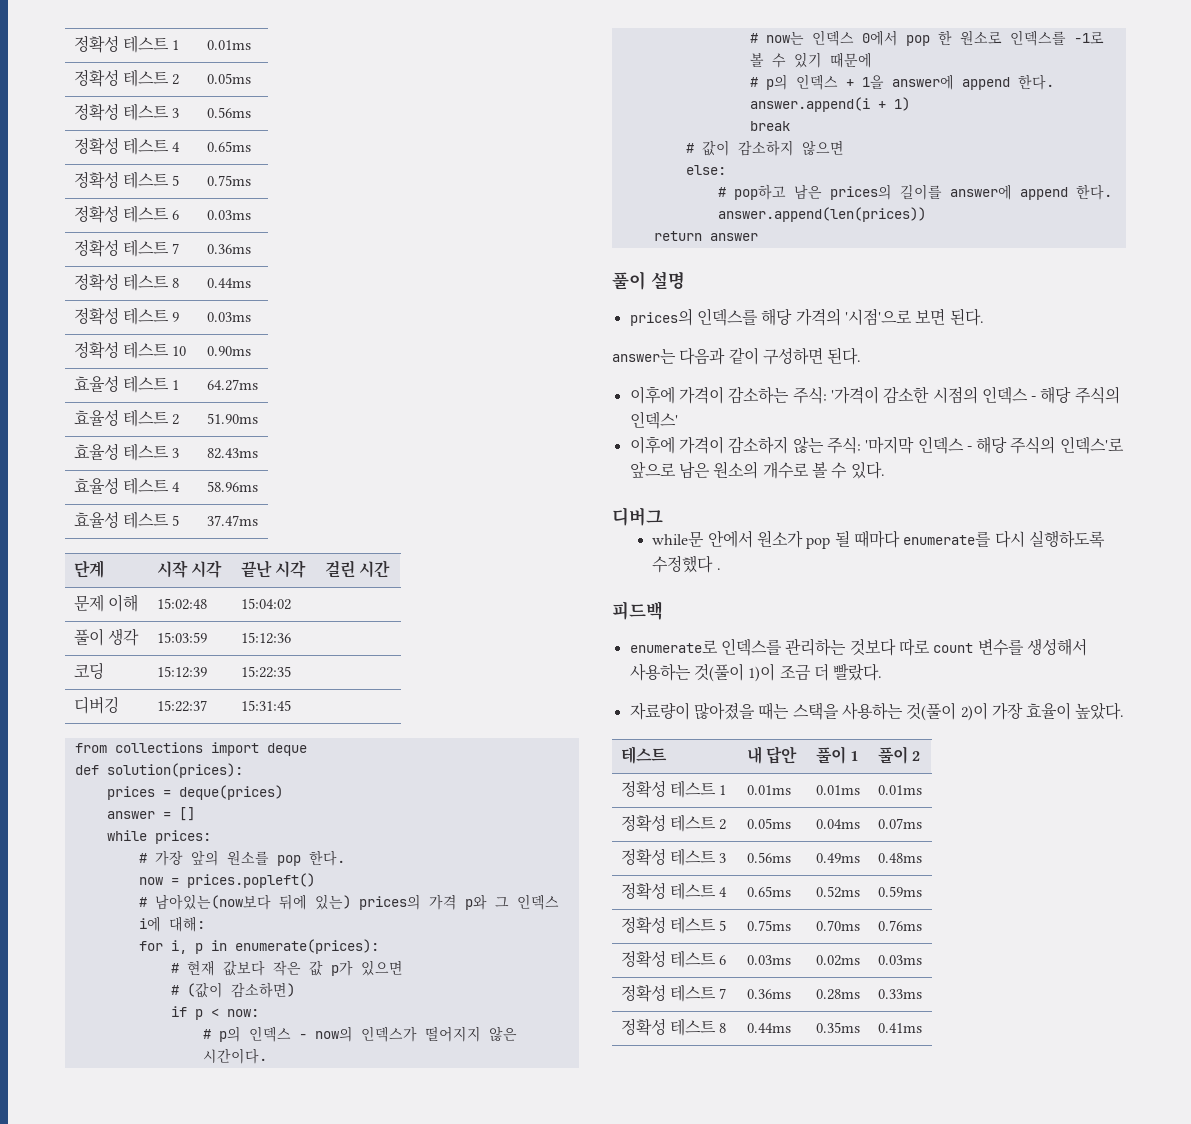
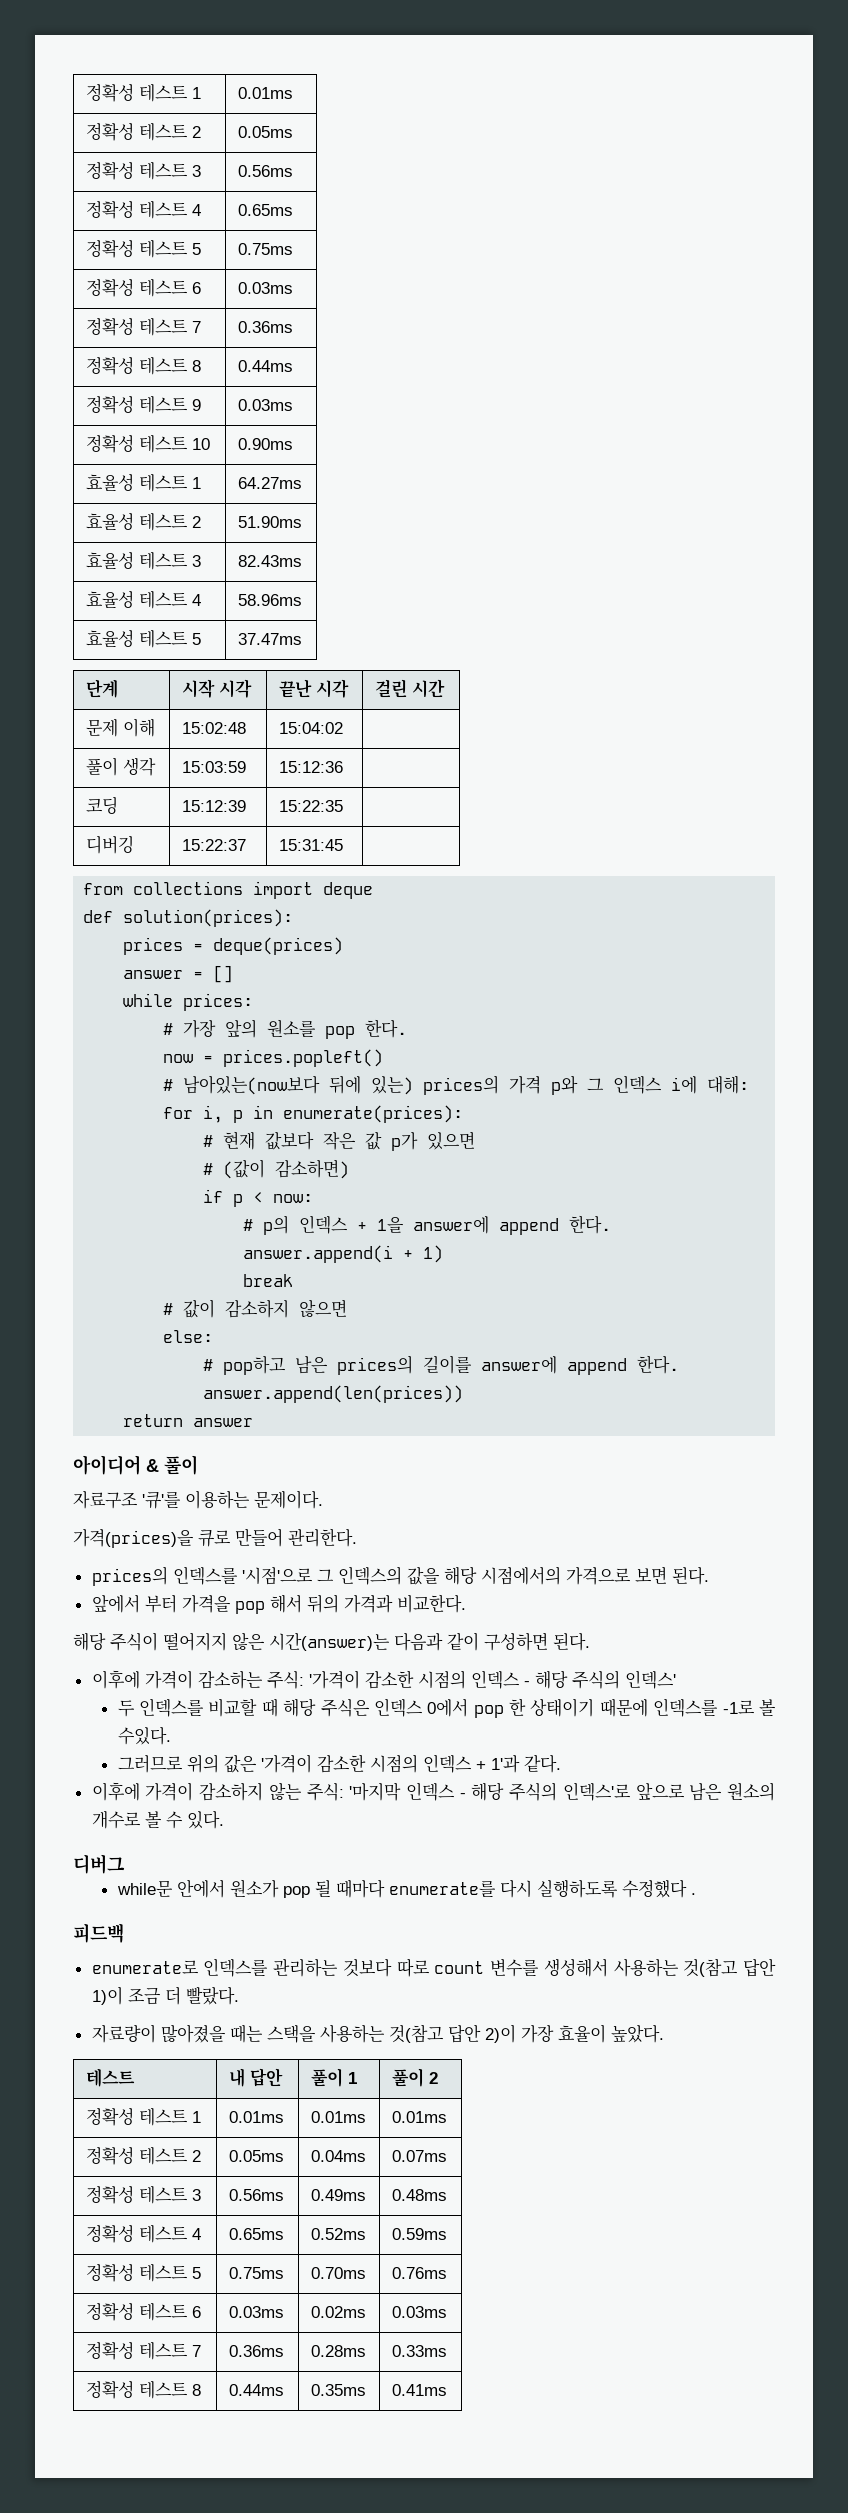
- # p의 인덱스 - now의 인덱스가 떨어지지 않은 시간이다.
- # now는 인덱스 0에서 pop 한 원소로 인덱스를 -1로 볼 수 있기 때문에
- 풀이 설명
- prices의 인덱스를 해당 가격의 '시점'으로 보면 된다.
- answer는 다음과 같이 구성하면 된다.
+ 아이디어 & 풀이
+ 자료구조 '큐'를 이용하는 문제이다.
+ 가격(prices)을 큐로 만들어 관리한다.
+ prices의 인덱스를 '시점'으로 그 인덱스의 값을 해당 시점에서의 가격으로 보면 된다.
+ 앞에서 부터 가격을 pop 해서 뒤의 가격과 비교한다.
+ 해당 주식이 떨어지지 않은 시간(answer)는 다음과 같이 구성하면 된다.
+ 두 인덱스를 비교할 때 해당 주식은 인덱스 0에서 pop 한 상태이기 때문에 인덱스를 -1로 볼 수있다.
+ 그러므로 위의 값은 '가격이 감소한 시점의 인덱스 + 1'과 같다.
- enumerate로 인덱스를 관리하는 것보다 따로 count 변수를 생성해서 사용하는 것(풀이 1)이 조금 더 빨랐다.
+ enumerate로 인덱스를 관리하는 것보다 따로 count 변수를 생성해서 사용하는 것(참고 답안 1)이 조금 더 빨랐다.
- 자료량이 많아졌을 때는 스택을 사용하는 것(풀이 2)이 가장 효율이 높았다.
+ 자료량이 많아졌을 때는 스택을 사용하는 것(참고 답안 2)이 가장 효율이 높았다.

